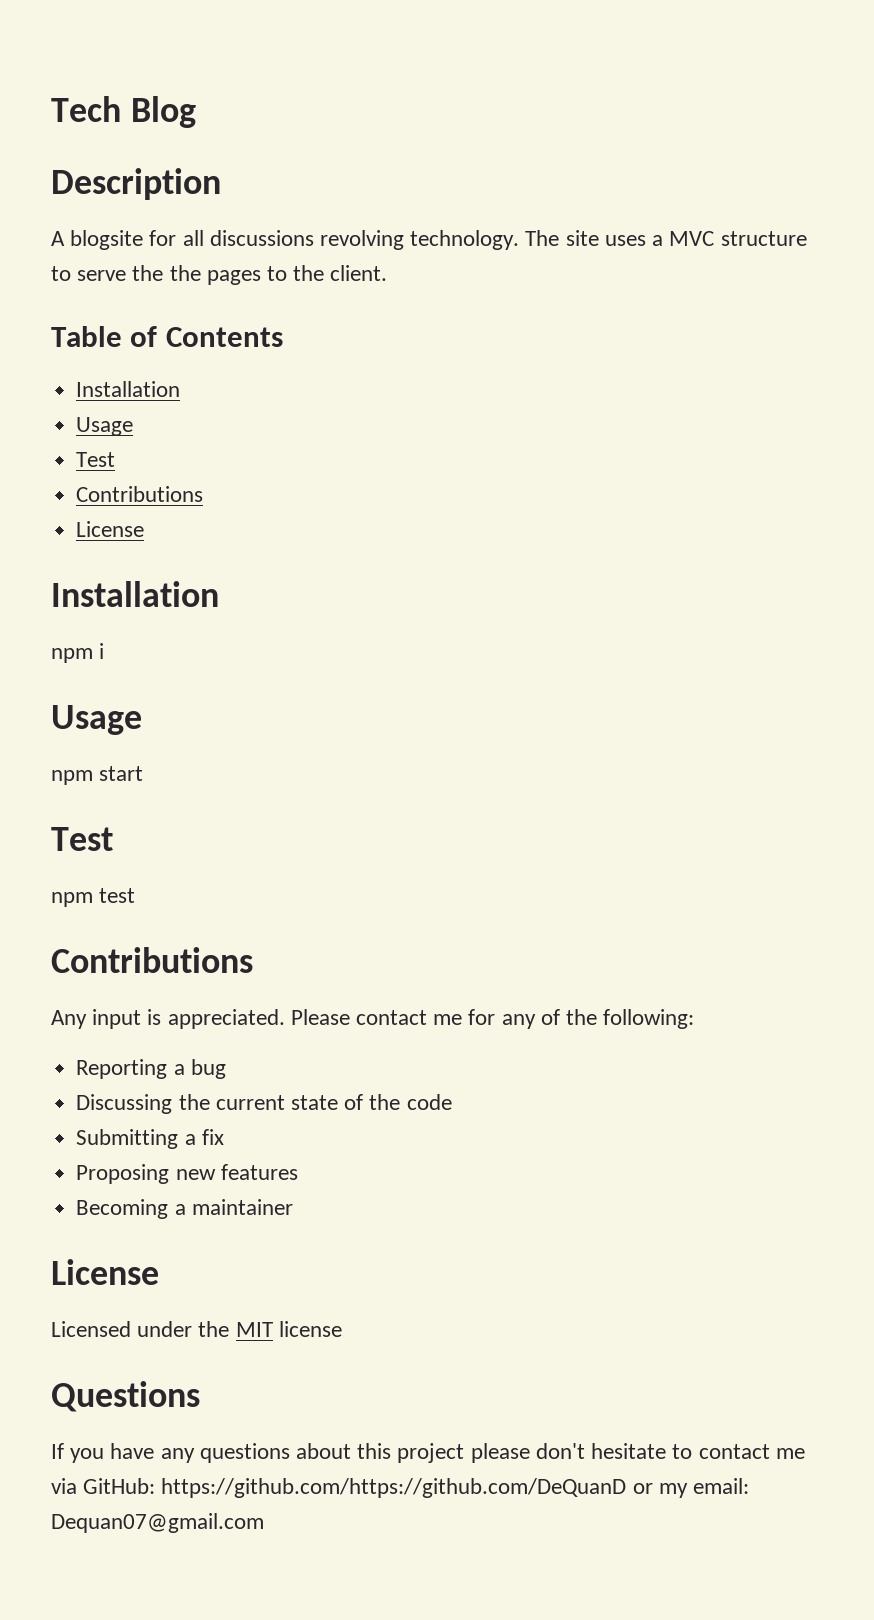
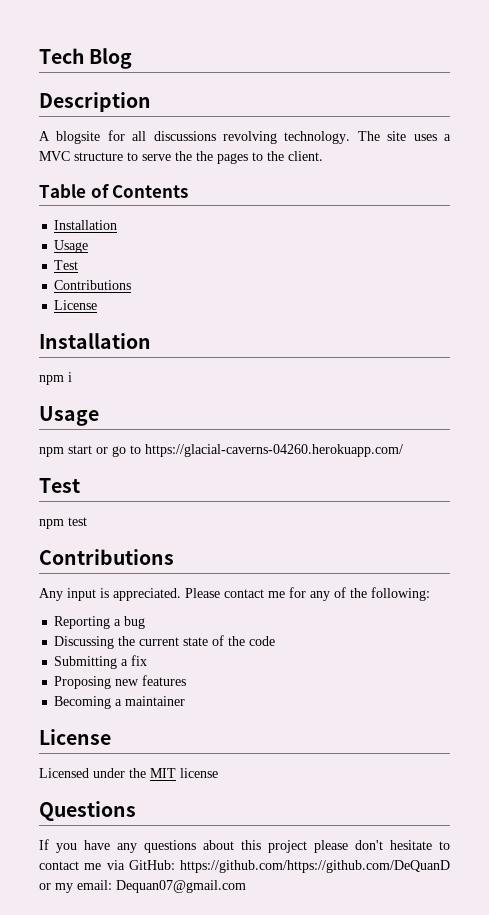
- npm start
+ npm start or go to https://glacial-caverns-04260.herokuapp.com/

